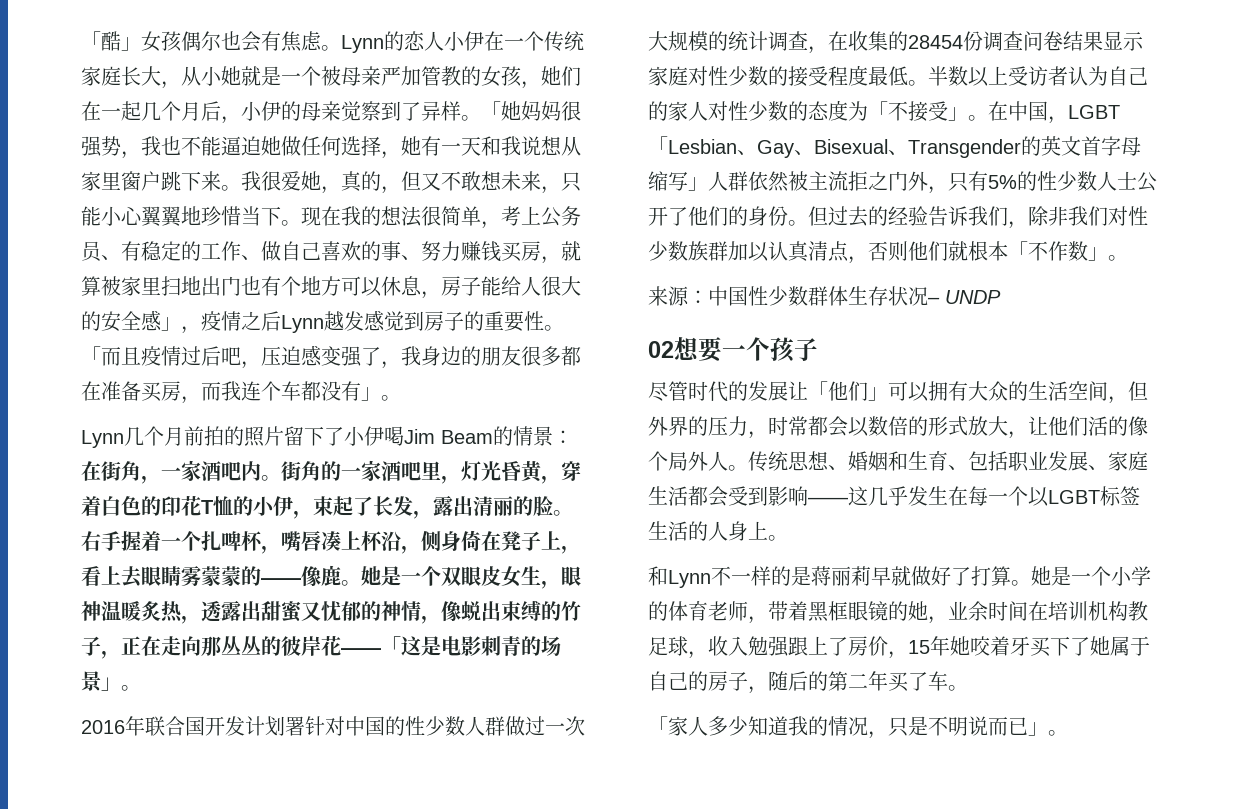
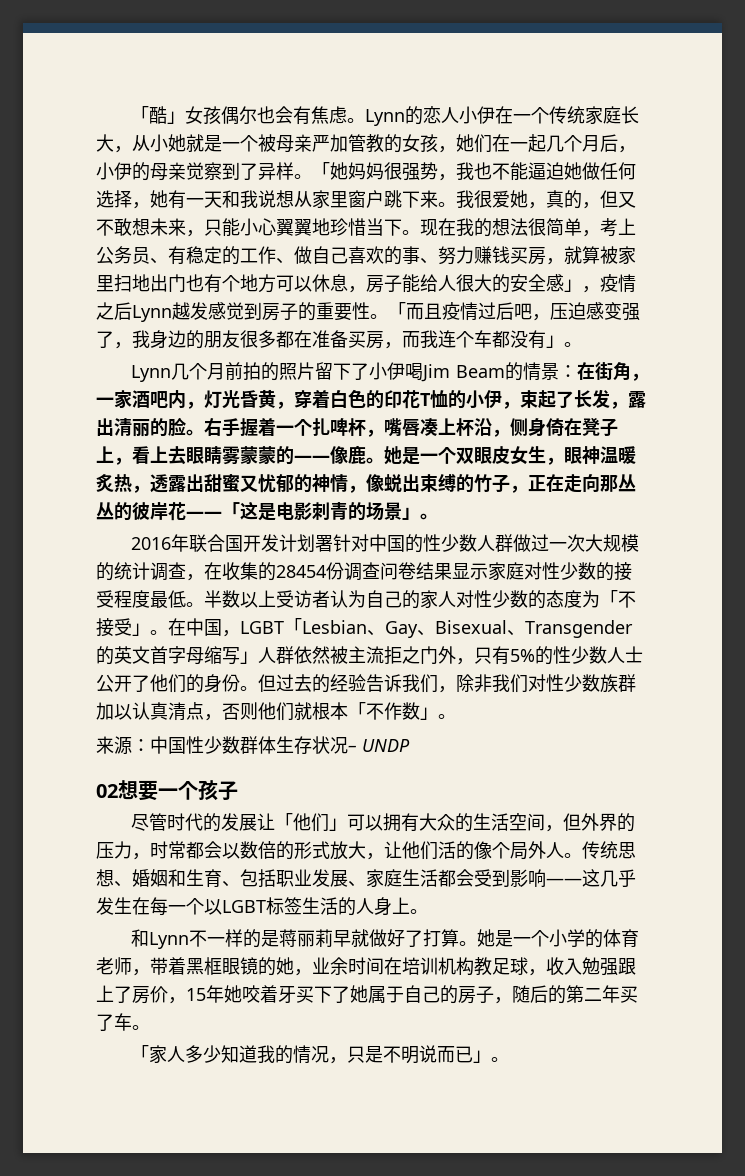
- Lynn几个月前拍的照片留下了小伊喝Jim Beam的情景：在街角，一家酒吧内。街角的一家酒吧里，灯光昏黄，穿着白色的印花T恤的小伊，束起了长发，露出清丽的脸。
+ Lynn几个月前拍的照片留下了小伊喝Jim Beam的情景：在街角，一家酒吧内，灯光昏黄，穿着白色的印花T恤的小伊，束起了长发，露出清丽的脸。

